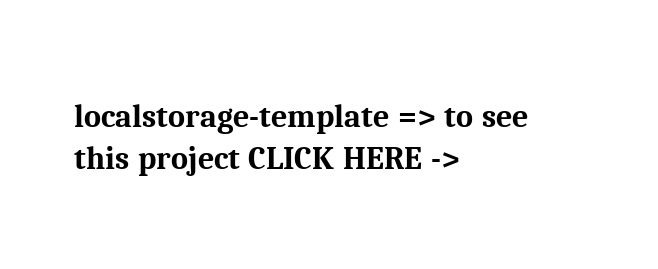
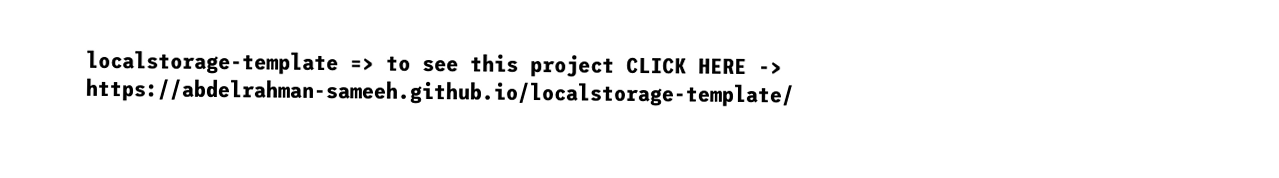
- localstorage-template => to see this project CLICK HERE ->
+ localstorage-template => to see this project CLICK HERE -> https://abdelrahman-sameeh.github.io/localstorage-template/

